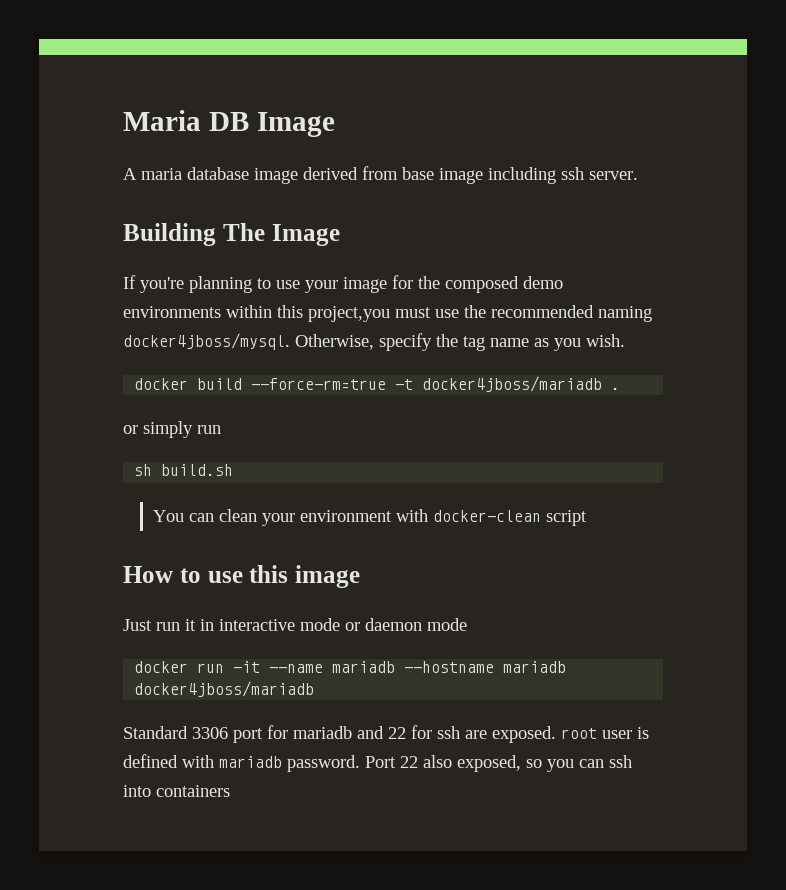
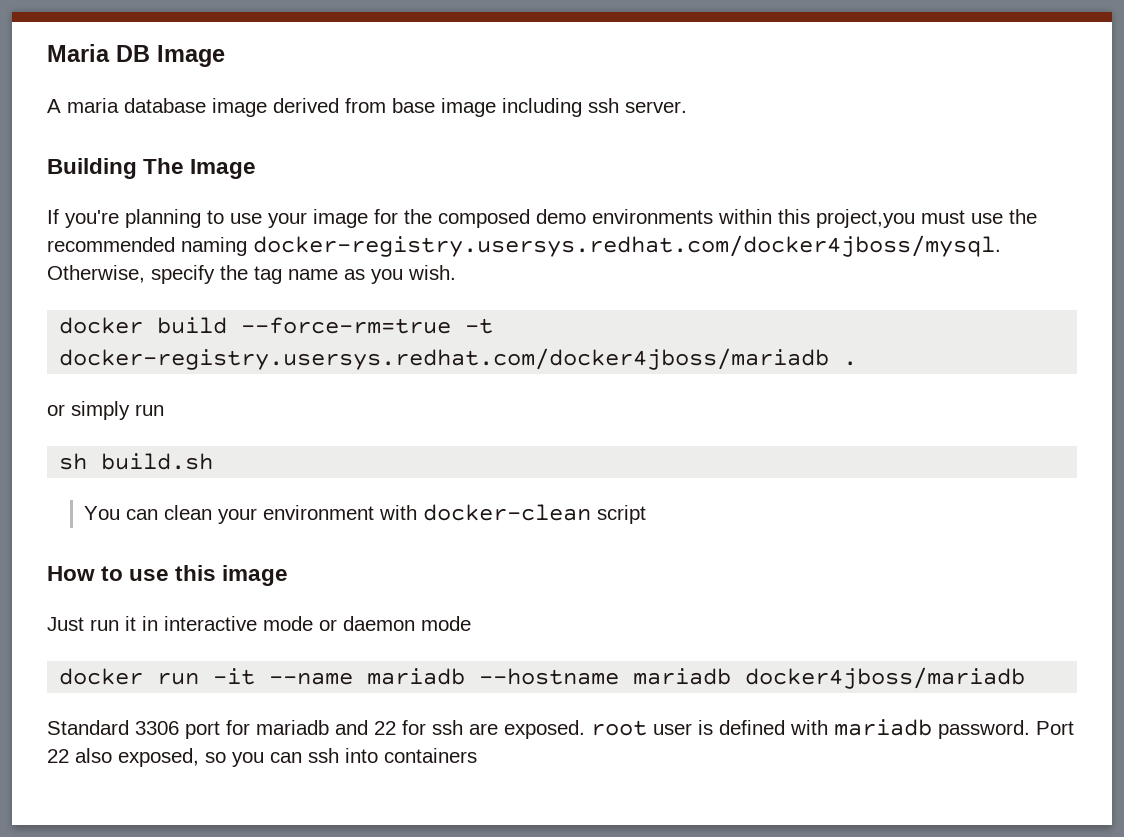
- If you're planning to use your image for the composed demo environments within this project,you must use the recommended naming docker4jboss/mysql. Otherwise, specify the tag name as you wish.
+ If you're planning to use your image for the composed demo environments within this project,you must use the recommended naming docker-registry.usersys.redhat.com/docker4jboss/mysql. Otherwise, specify the tag name as you wish.
- docker build --force-rm=true -t docker4jboss/mariadb .
+ docker build --force-rm=true -t docker-registry.usersys.redhat.com/docker4jboss/mariadb .

